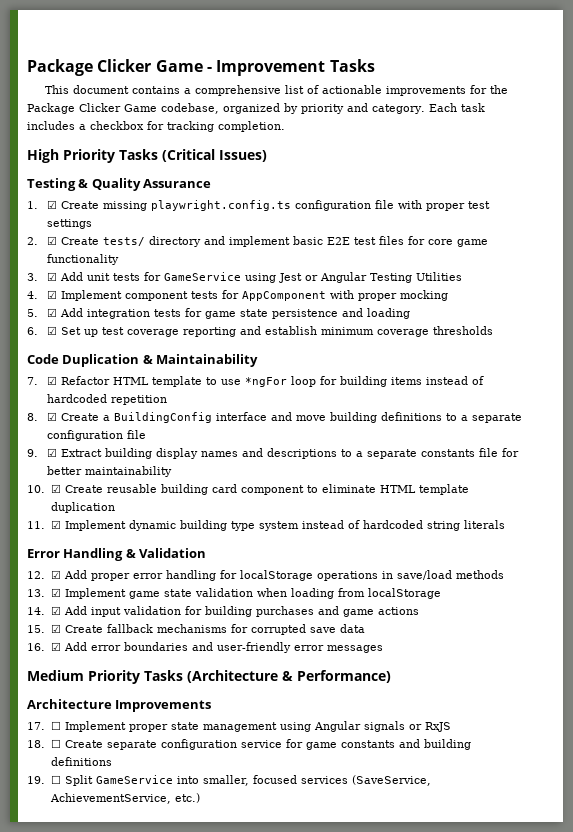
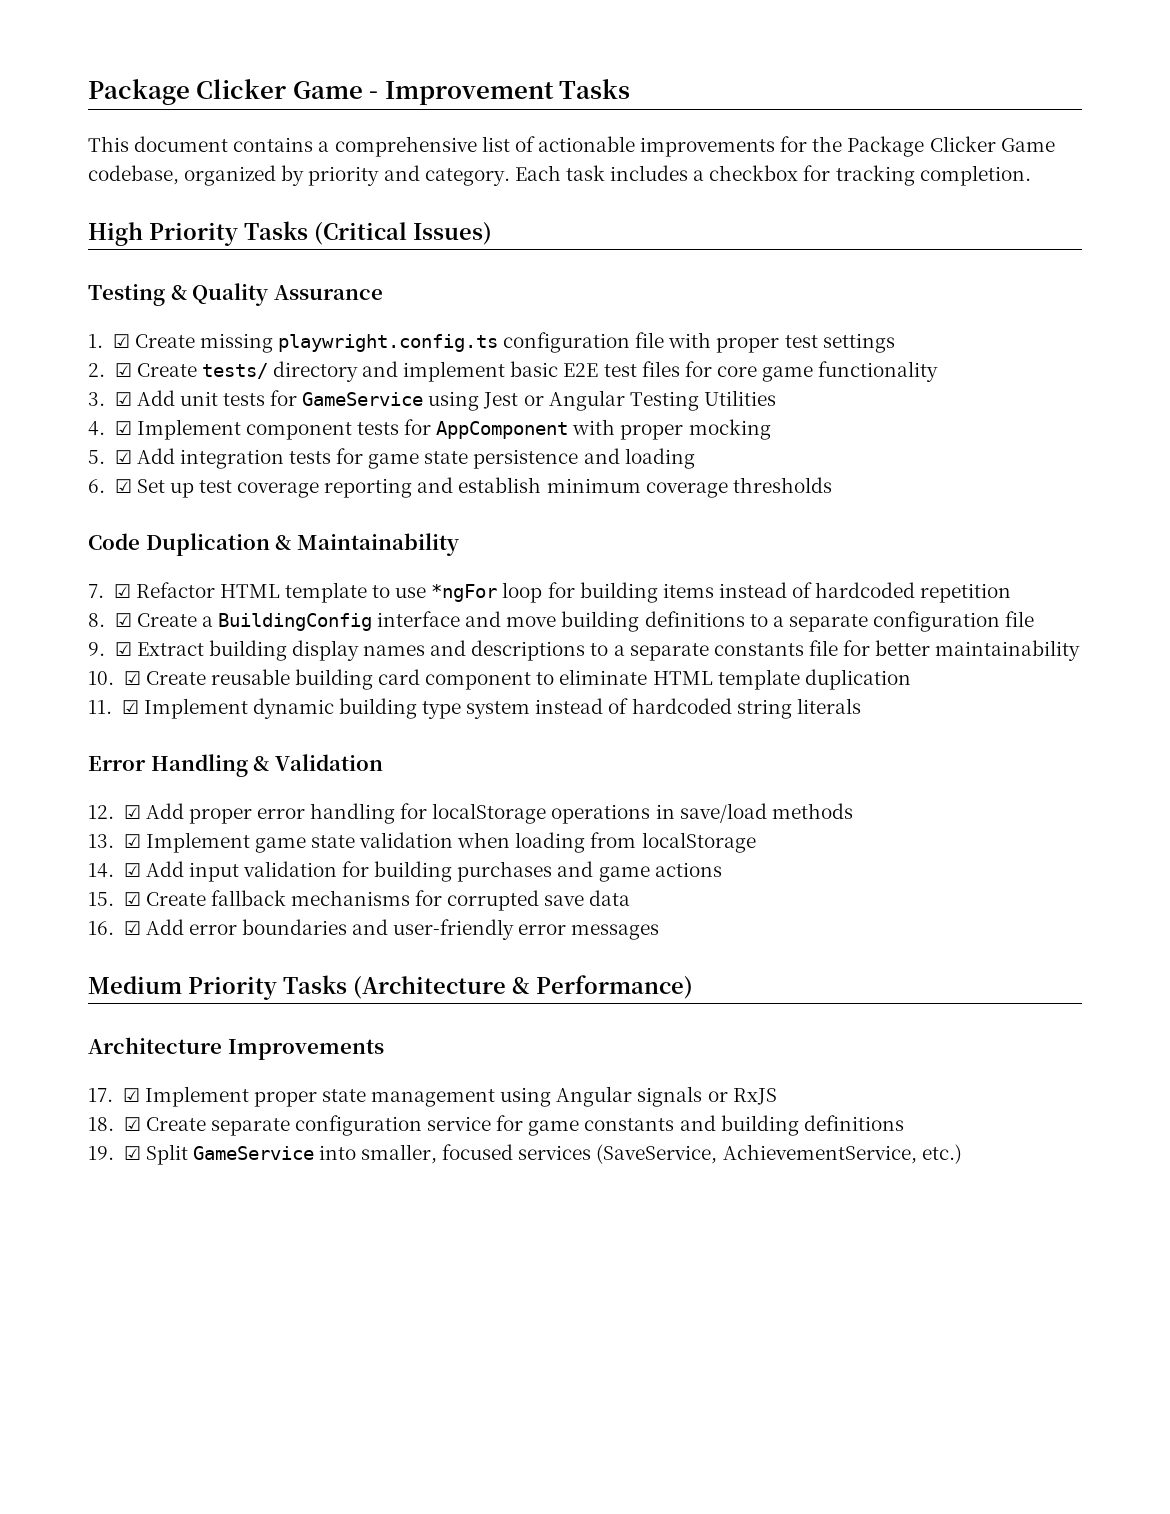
- 17. ☐ Implement proper state management using Angular signals or RxJS
+ 17. ☑ Implement proper state management using Angular signals or RxJS
- 18. ☐ Create separate configuration service for game constants and building definitions
+ 18. ☑ Create separate configuration service for game constants and building definitions
- 19. ☐ Split GameService into smaller, focused services (SaveService, AchievementService, etc.)
+ 19. ☑ Split GameService into smaller, focused services (SaveService, AchievementService, etc.)

